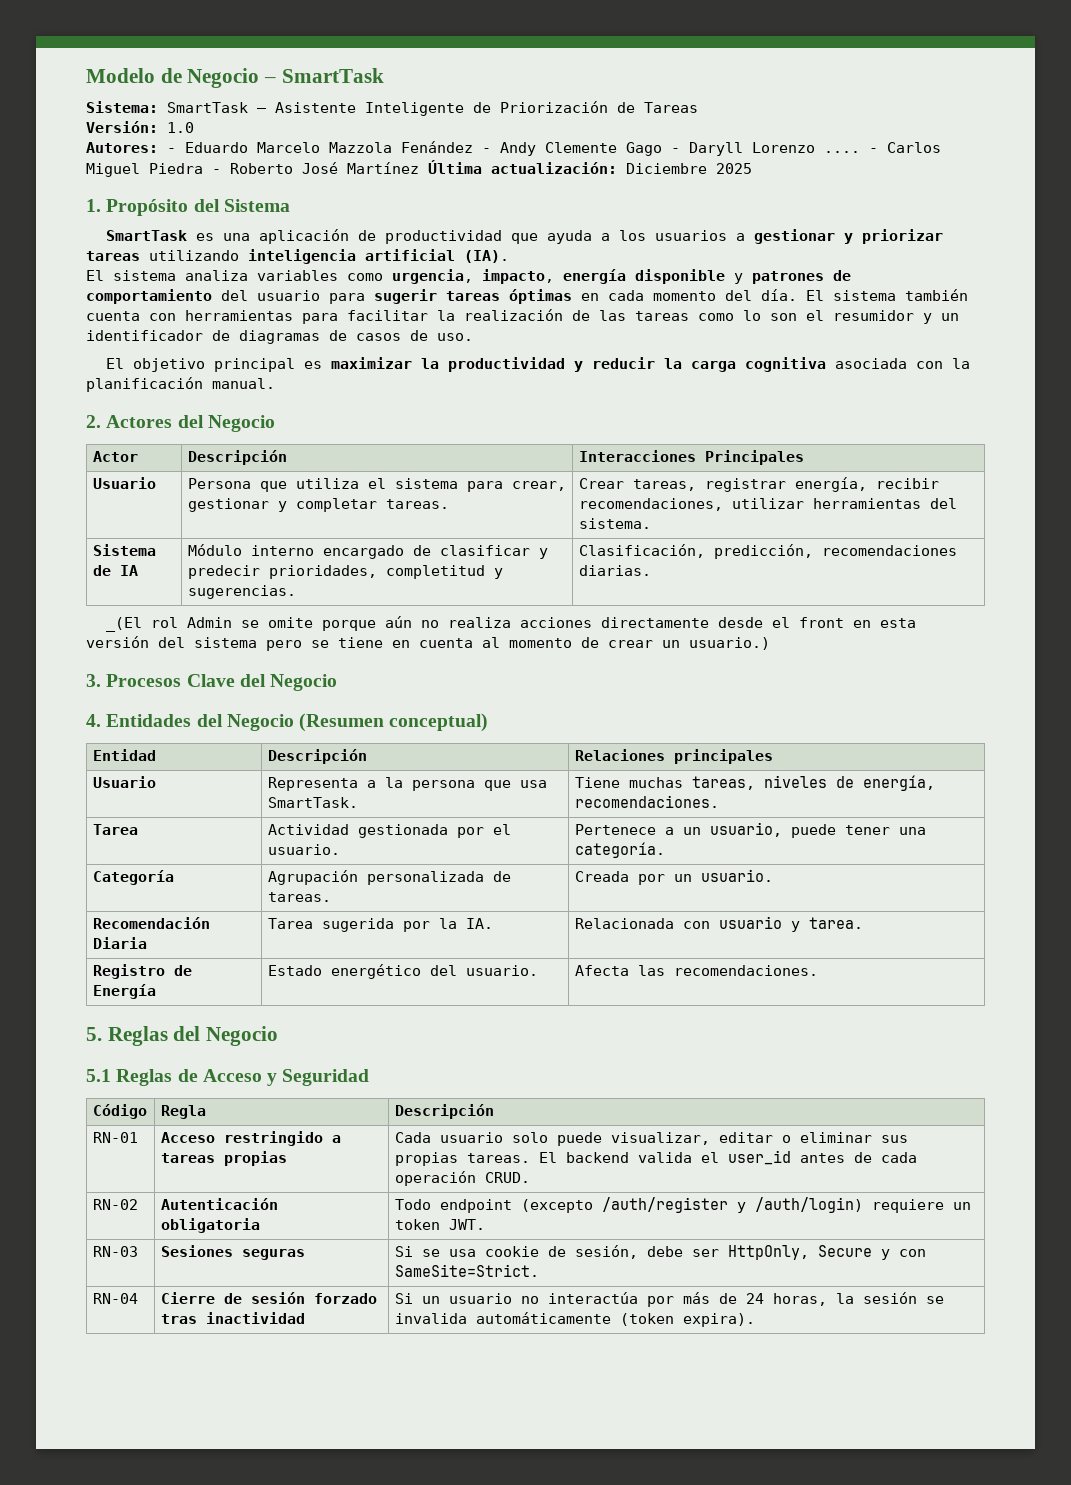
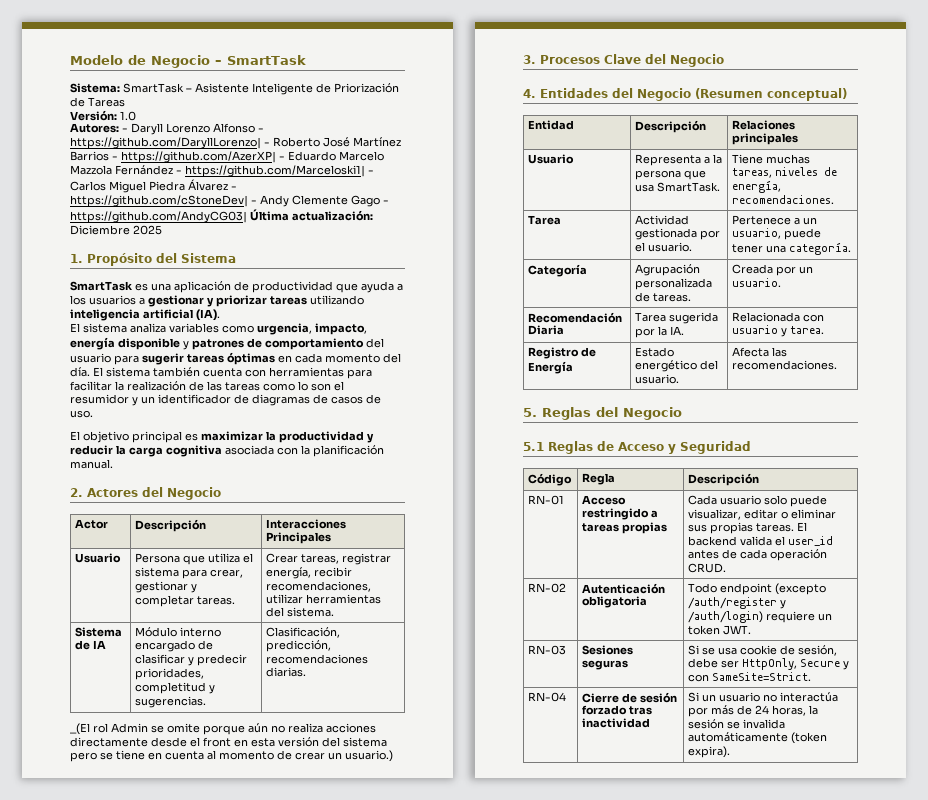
- Autores: - Eduardo Marcelo Mazzola Fenández - Andy Clemente Gago - Daryll Lorenzo .... - Carlos Miguel Piedra - Roberto José Martínez Última actualización: Diciembre 2025
+ Autores: - Daryll Lorenzo Alfonso - https://github.com/DaryllLorenzo| - Roberto José Martínez Barrios - https://github.com/AzerXP| - Eduardo Marcelo Mazzola Fernández - https://github.com/Marceloski1| - Carlos Miguel Piedra Álvarez - https://github.com/cStoneDev| - Andy Clemente Gago - https://github.com/AndyCG03| Última actualización: Diciembre 2025

